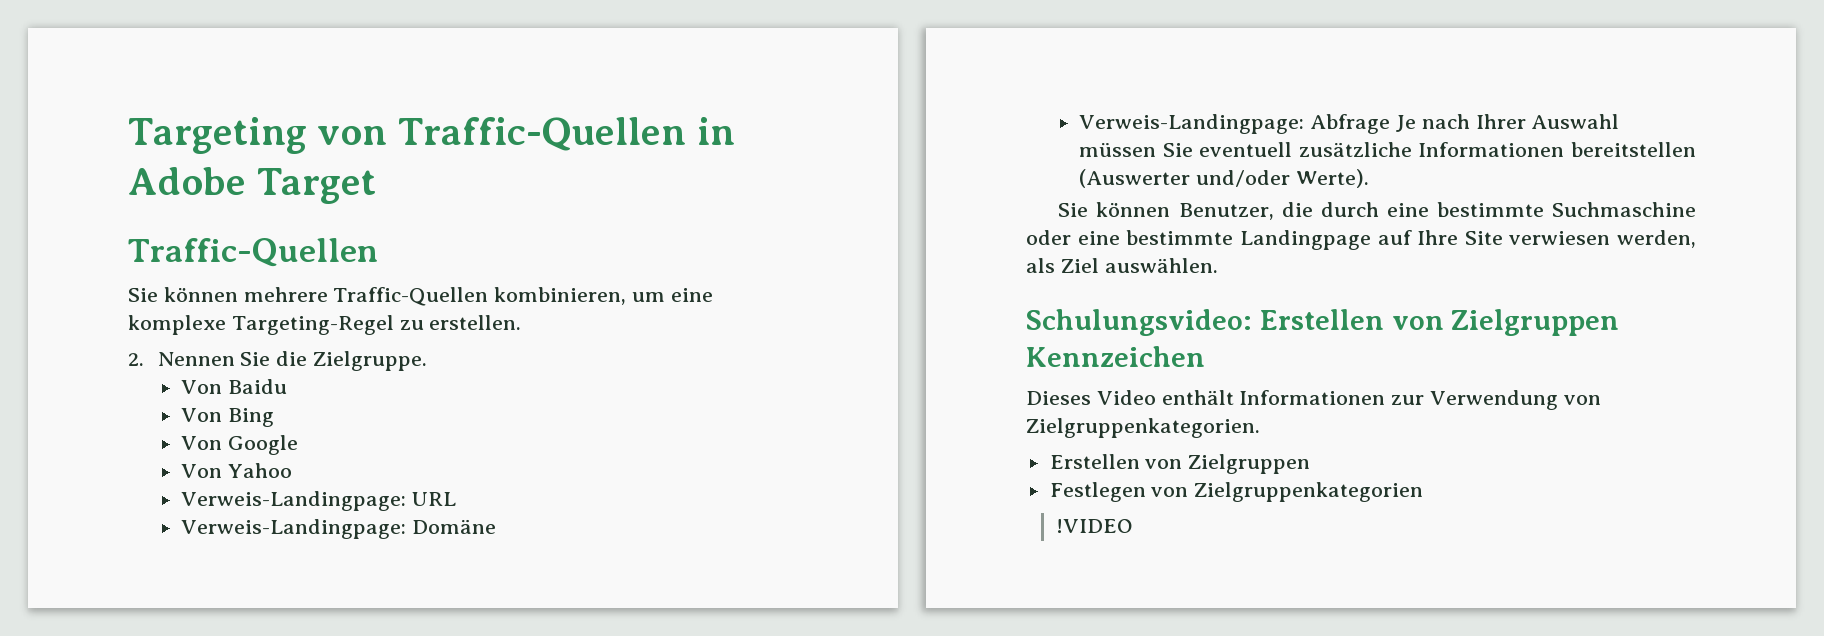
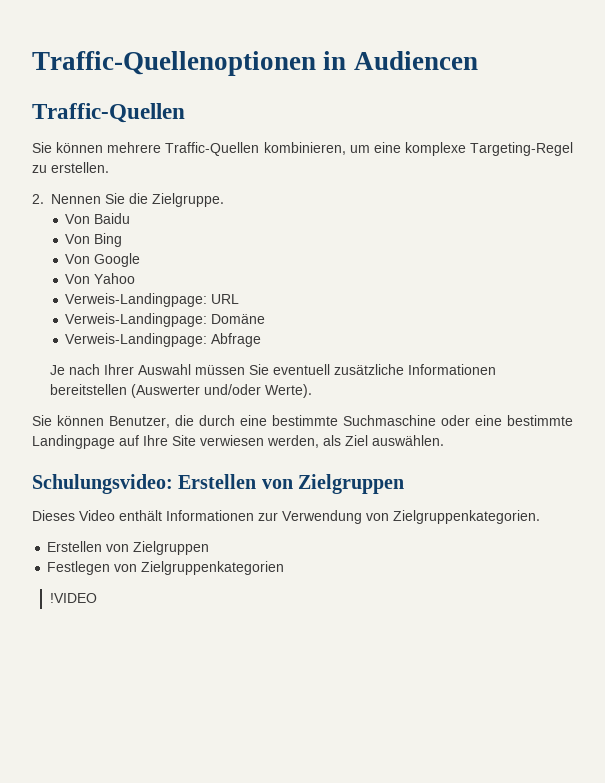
- Targeting von Traffic-Quellen in Adobe Target
+ Traffic-Quellenoptionen in Audiencen
- Verweis-Landingpage: Abfrage Je nach Ihrer Auswahl müssen Sie eventuell zusätzliche Informationen bereitstellen (Auswerter und/oder Werte).
+ Verweis-Landingpage: Abfrage
+ Je nach Ihrer Auswahl müssen Sie eventuell zusätzliche Informationen bereitstellen (Auswerter und/oder Werte).
- Schulungsvideo: Erstellen von Zielgruppen Kennzeichen
+ Schulungsvideo: Erstellen von Zielgruppen

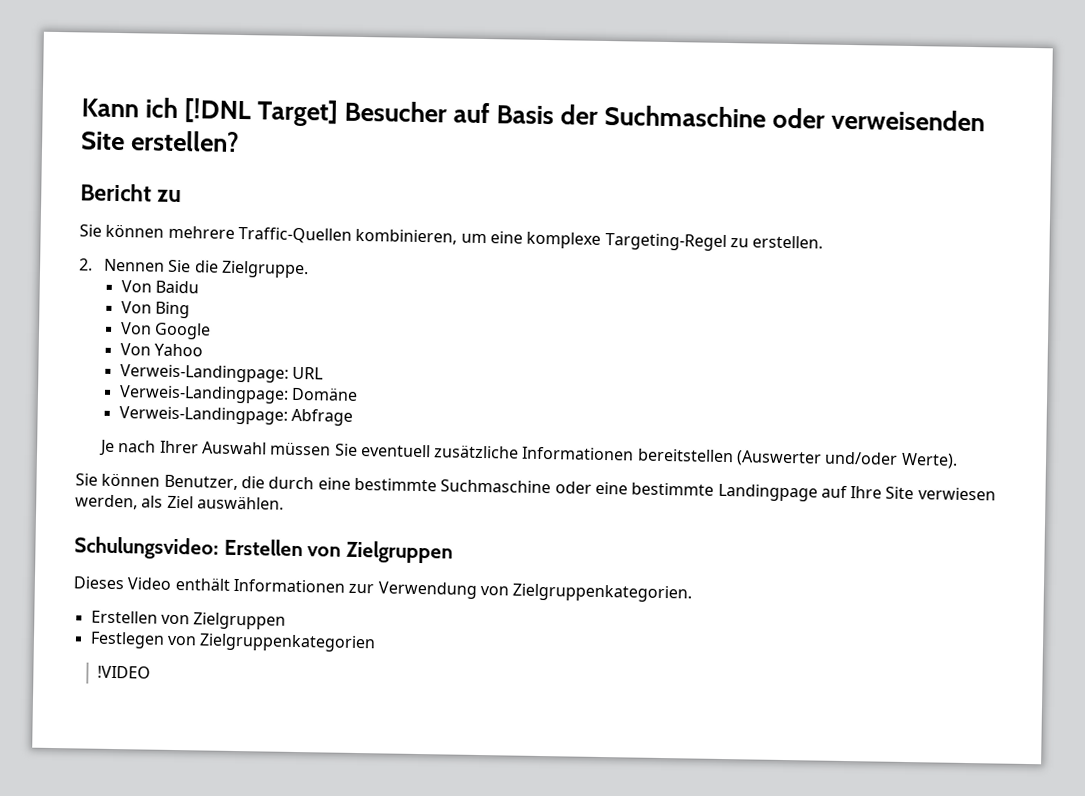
- Traffic-Quellenoptionen in Audiencen
- Traffic-Quellen
+ Kann ich [!DNL Target] Besucher auf Basis der Suchmaschine oder verweisenden Site erstellen?
+ Bericht zu

